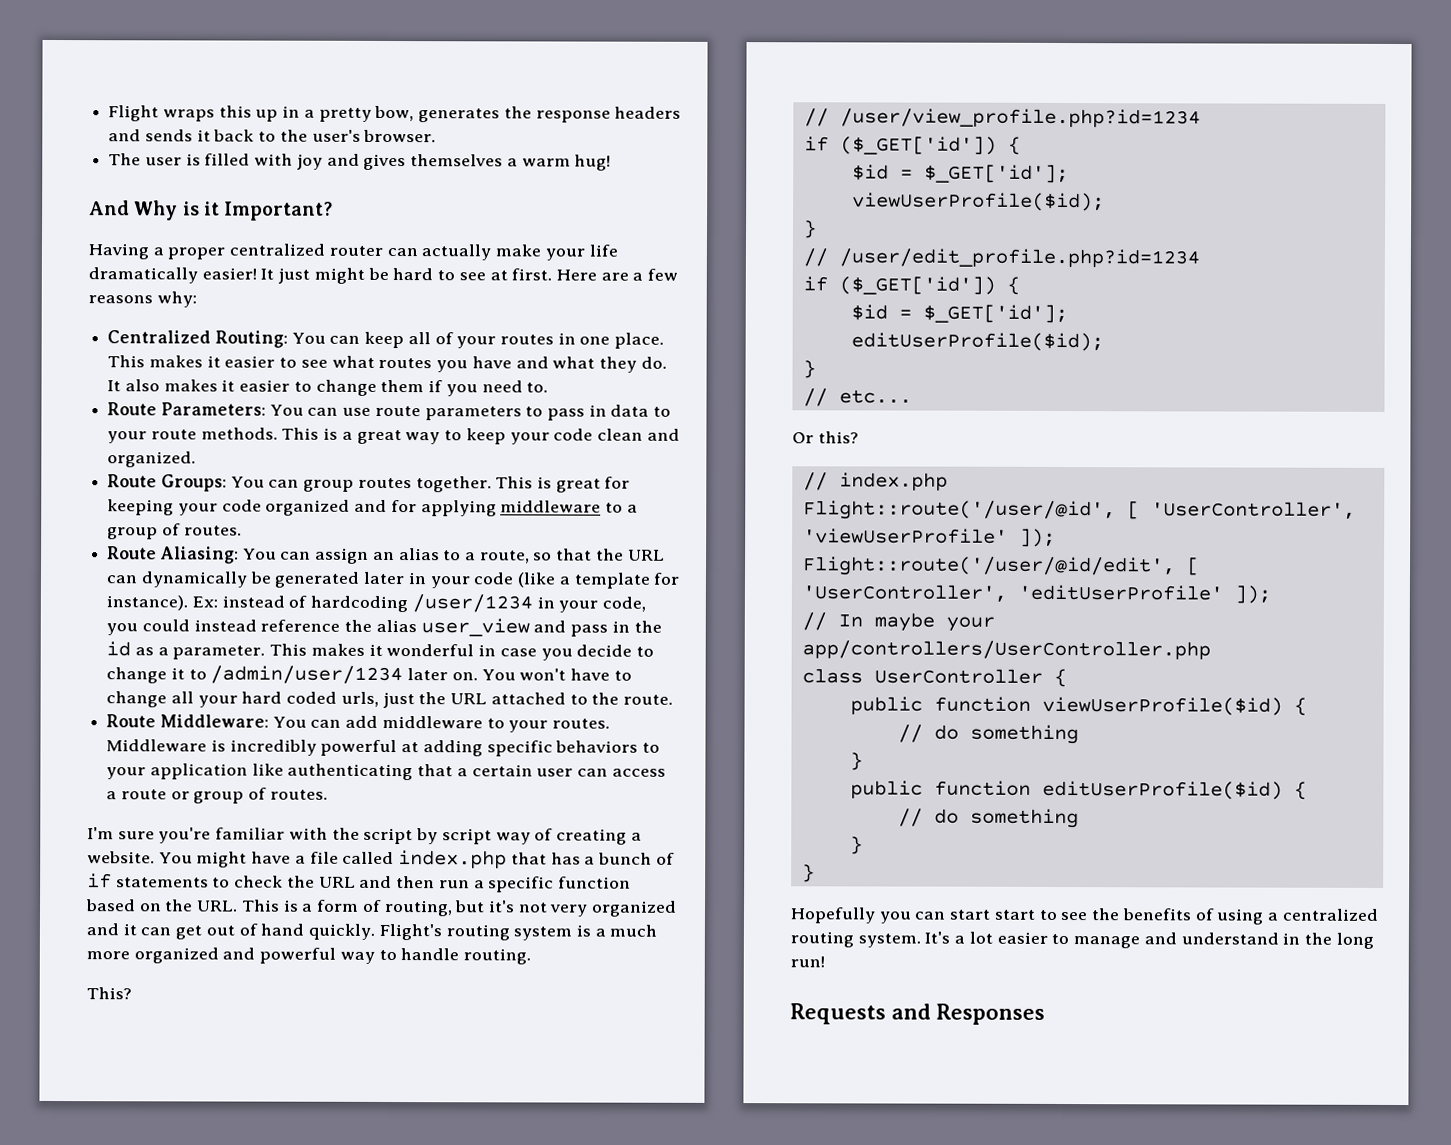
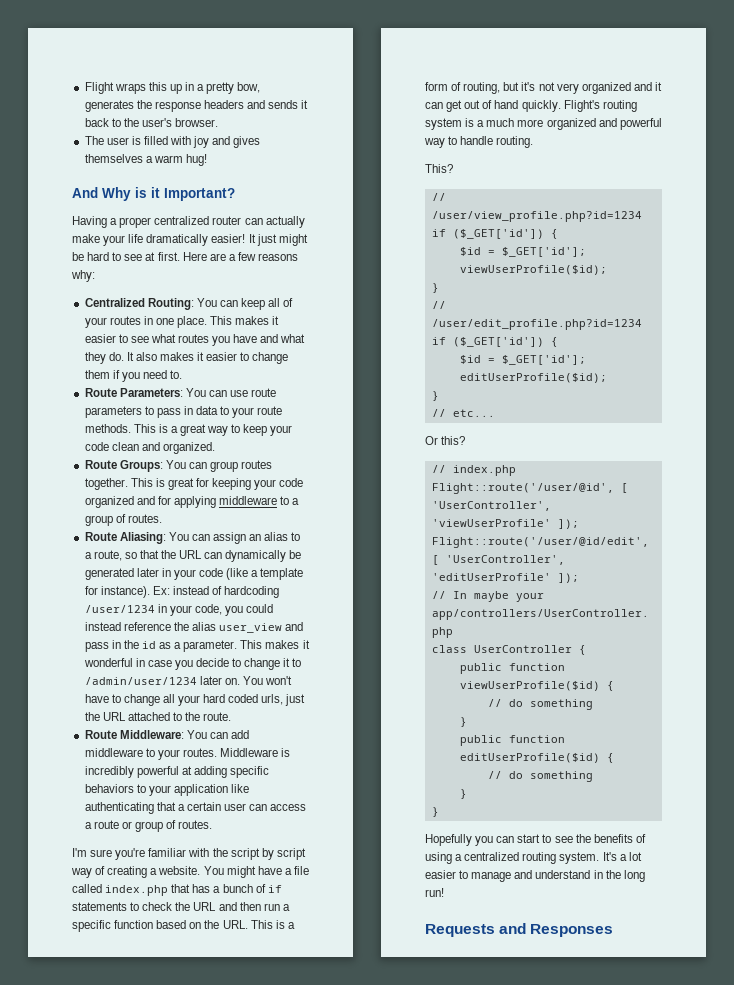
- Hopefully you can start start to see the benefits of using a centralized routing system.
+ Hopefully you can start to see the benefits of using a centralized routing system.

